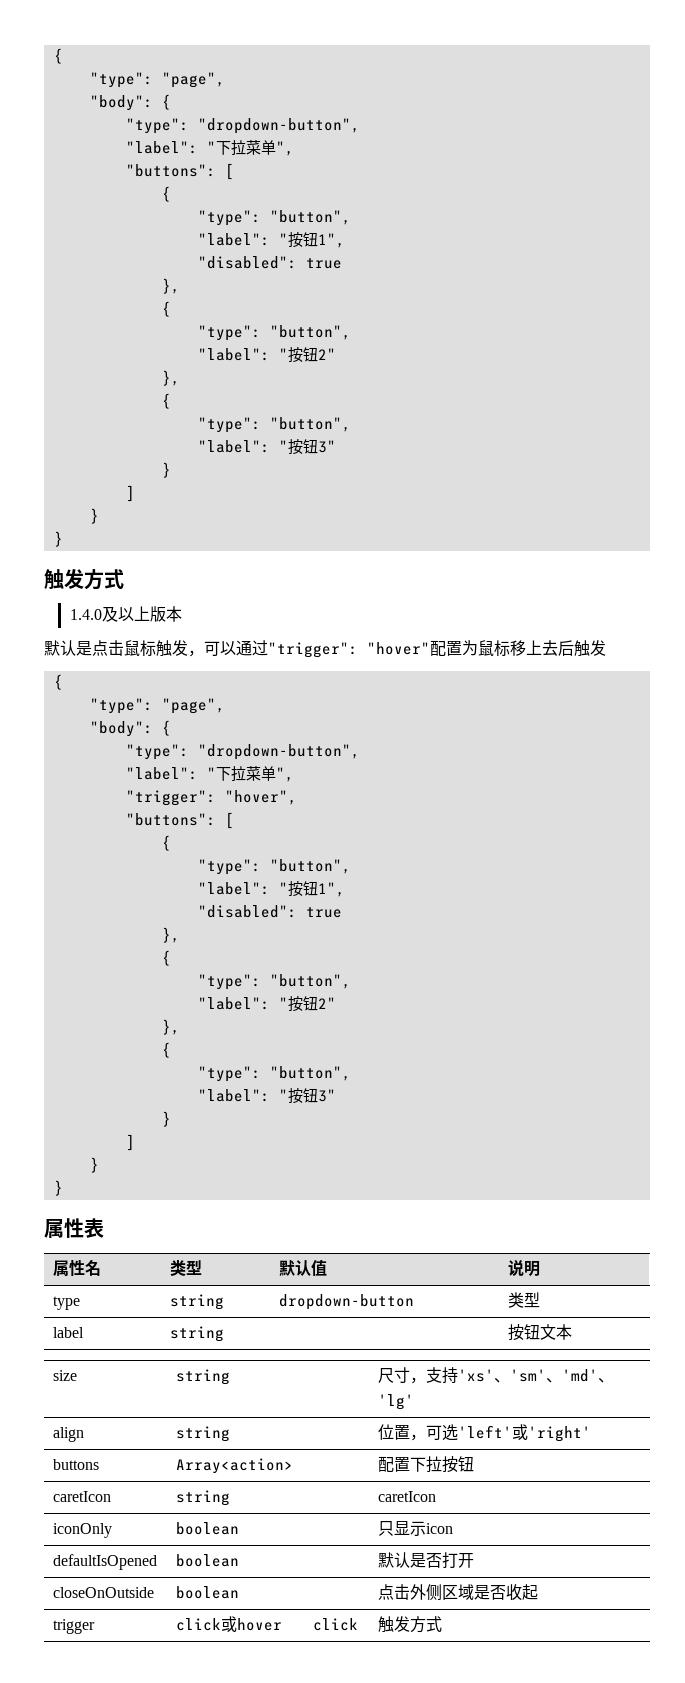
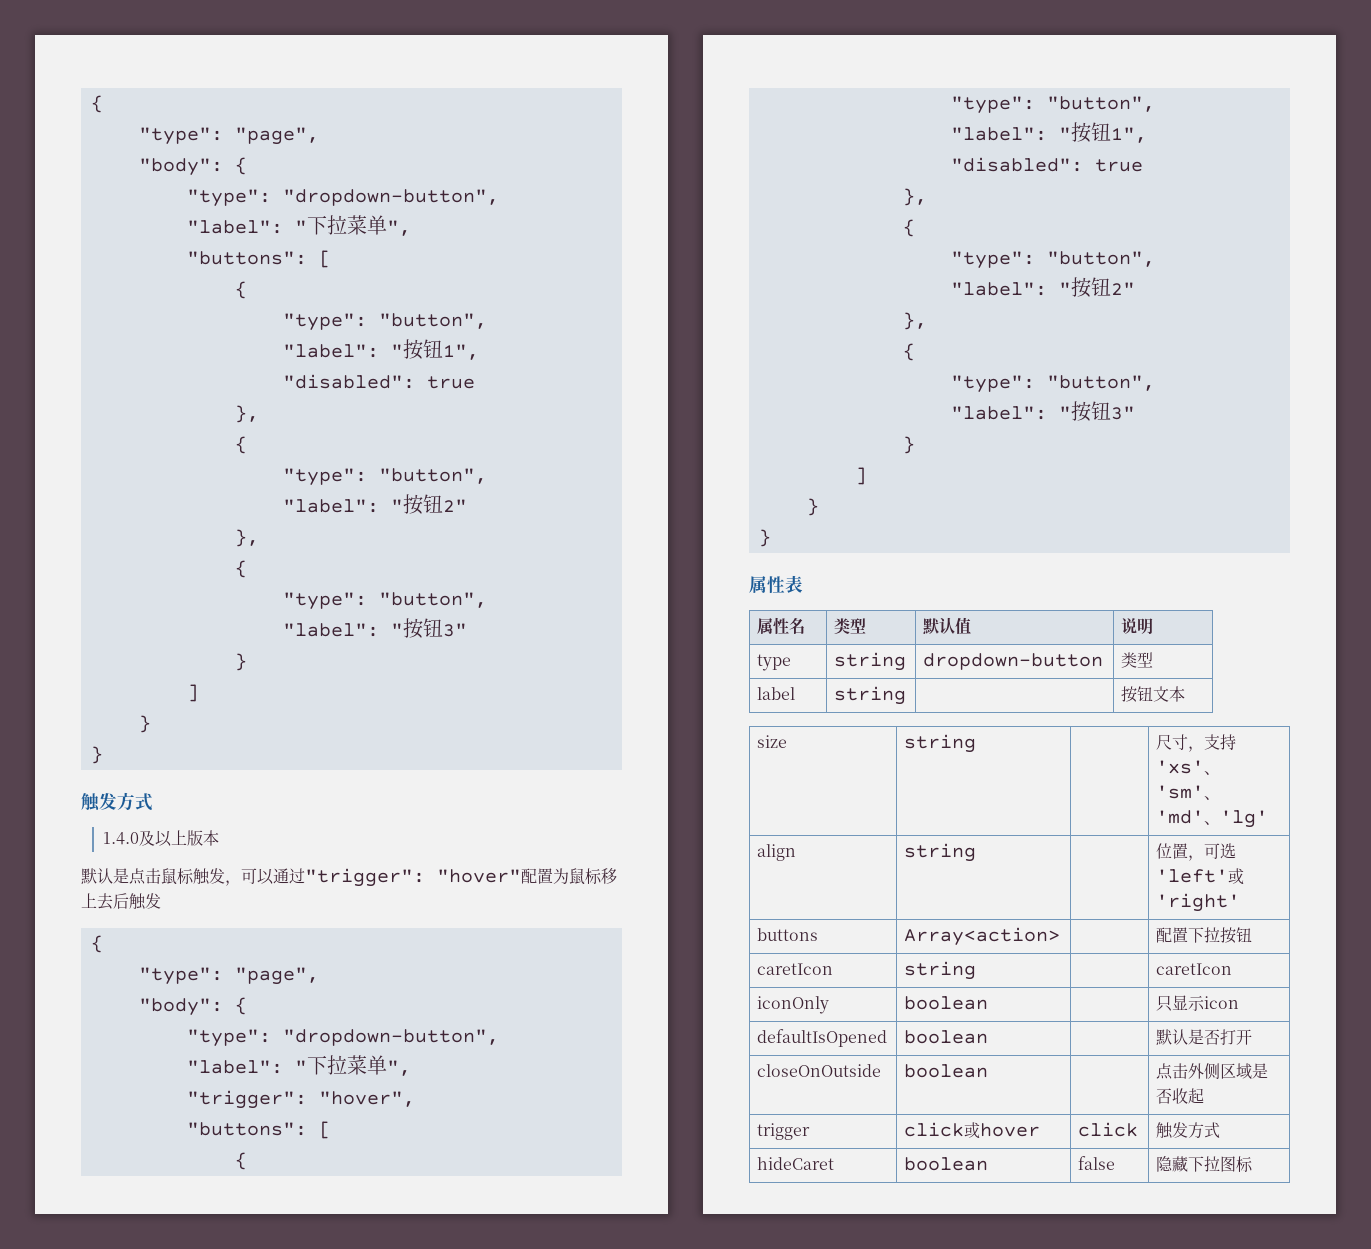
+ hideCaret | boolean | false | 隐藏下拉图标

